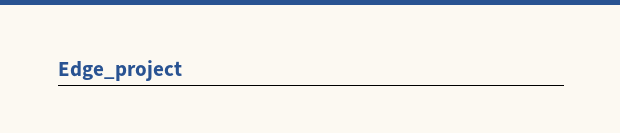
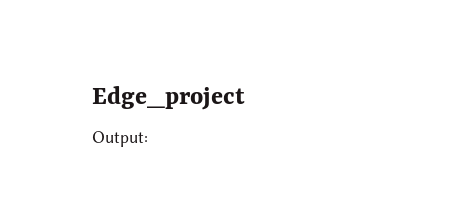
+ Output:

